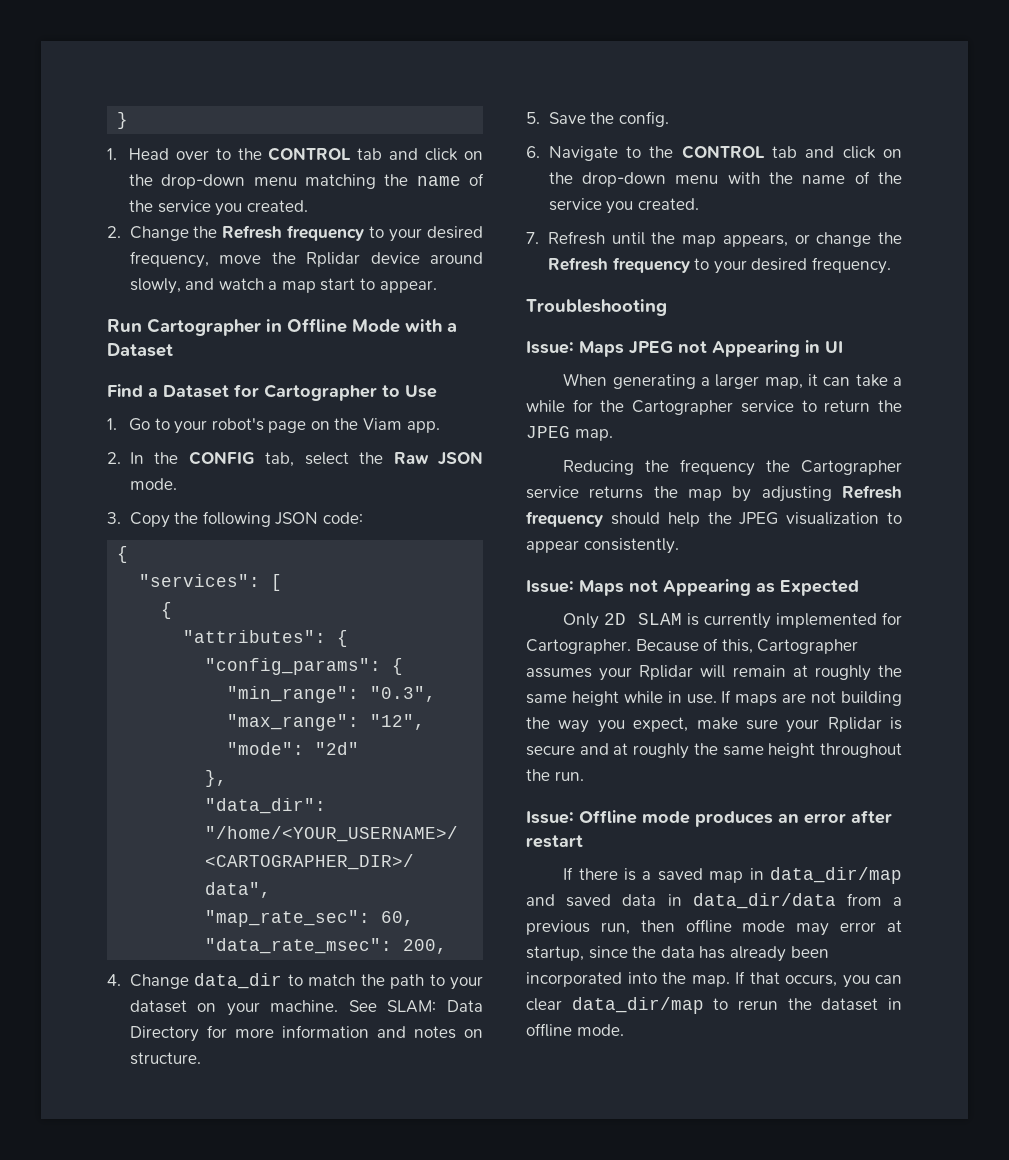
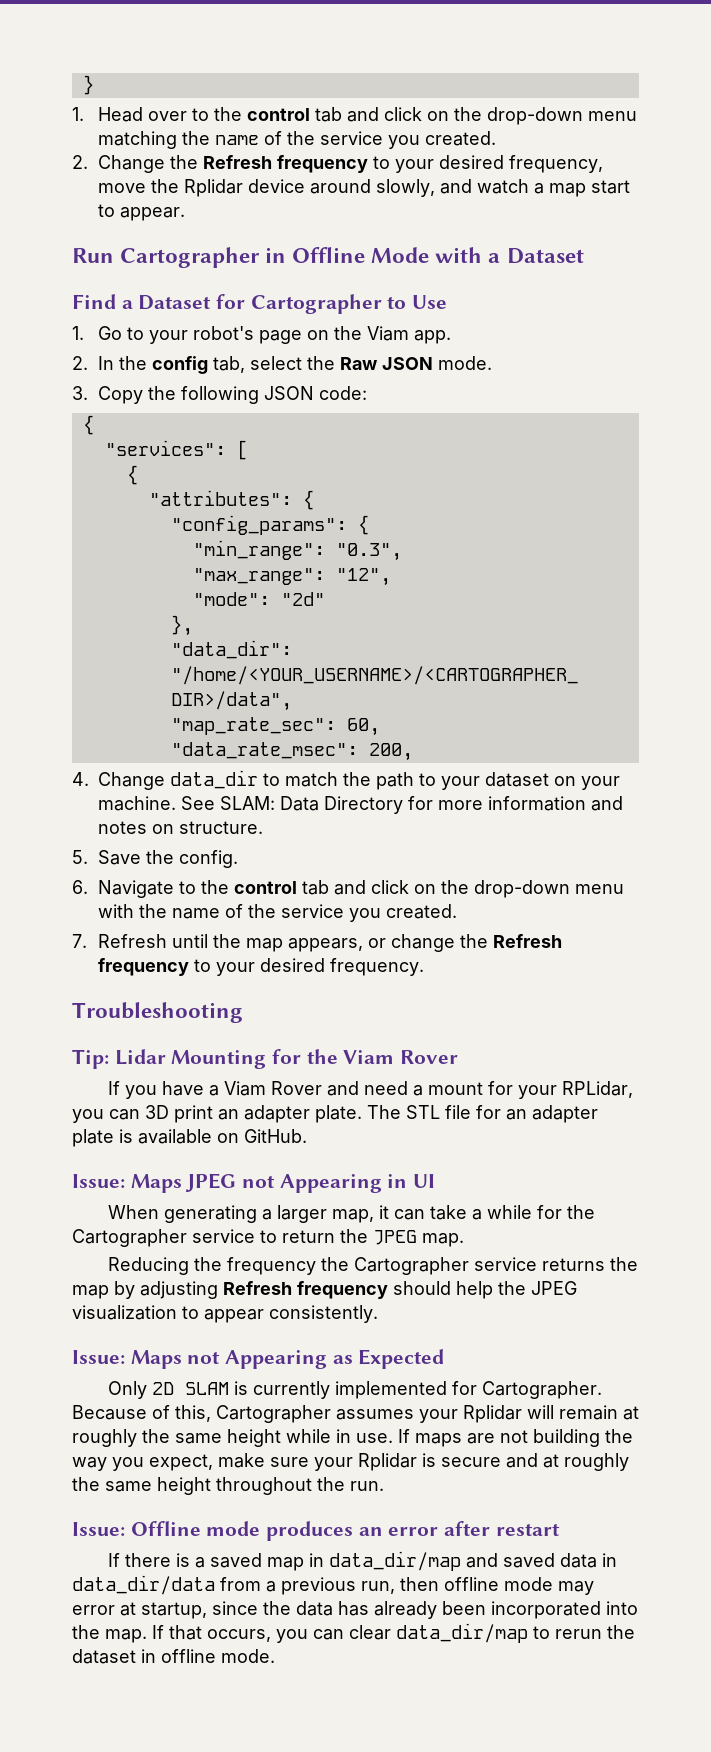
- 1. Head over to the CONTROL tab and click on the drop-down menu matching the name of the service you created.
+ 1. Head over to the control tab and click on the drop-down menu matching the name of the service you created.
- 2. In the CONFIG tab, select the Raw JSON mode.
+ 2. In the config tab, select the Raw JSON mode.
- 6. Navigate to the CONTROL tab and click on the drop-down menu with the name of the service you created.
+ 6. Navigate to the control tab and click on the drop-down menu with the name of the service you created.
+ Tip: Lidar Mounting for the Viam Rover
+ If you have a Viam Rover and need a mount for your RPLidar, you can 3D print an adapter plate. The STL file for an adapter plate is available on GitHub.

